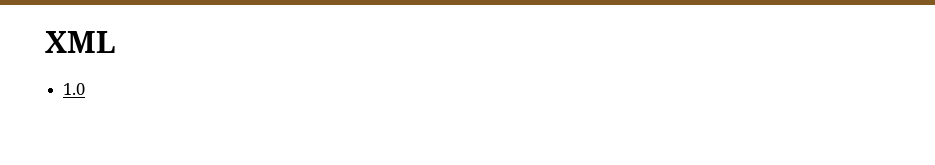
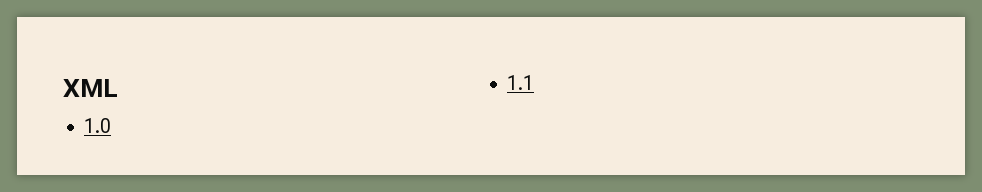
+ 1.1

